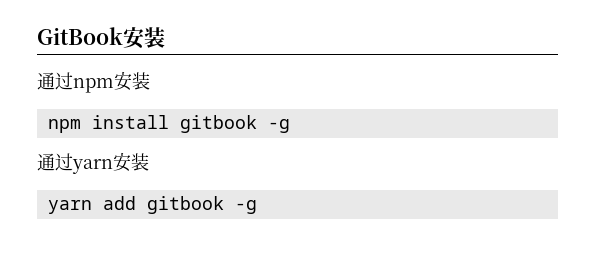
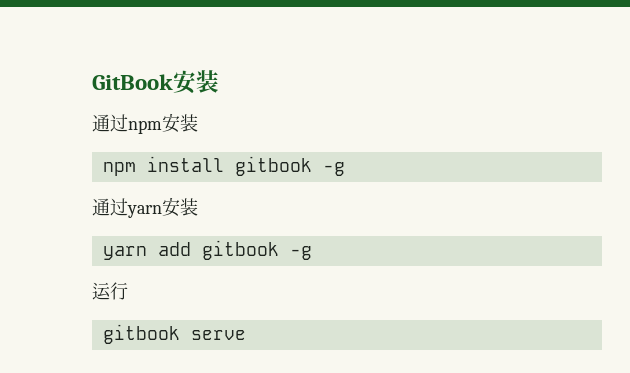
+ 运行
+ gitbook serve

